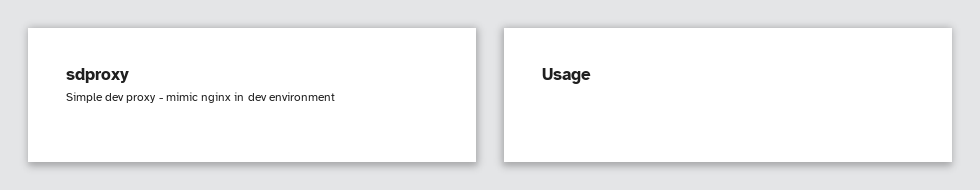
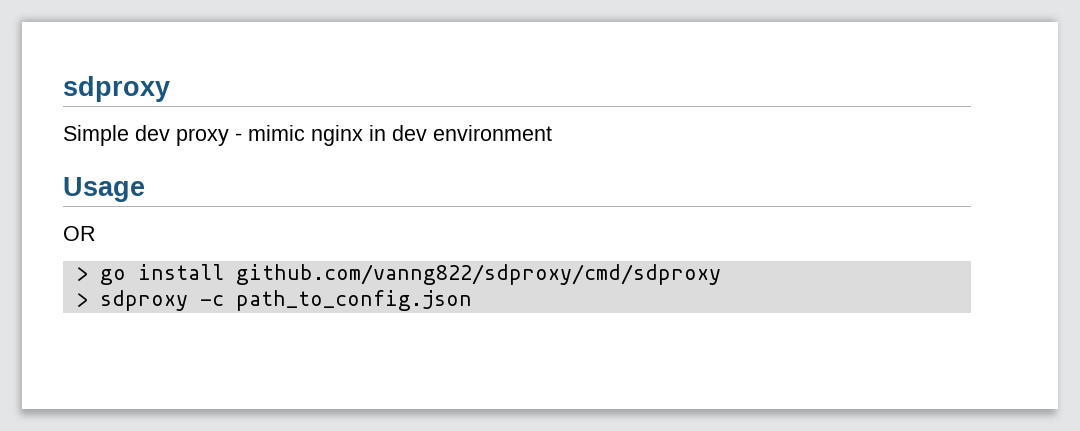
+ OR
+ > go install github.com/vanng822/sdproxy/cmd/sdproxy
+ > sdproxy -c path_to_config.json

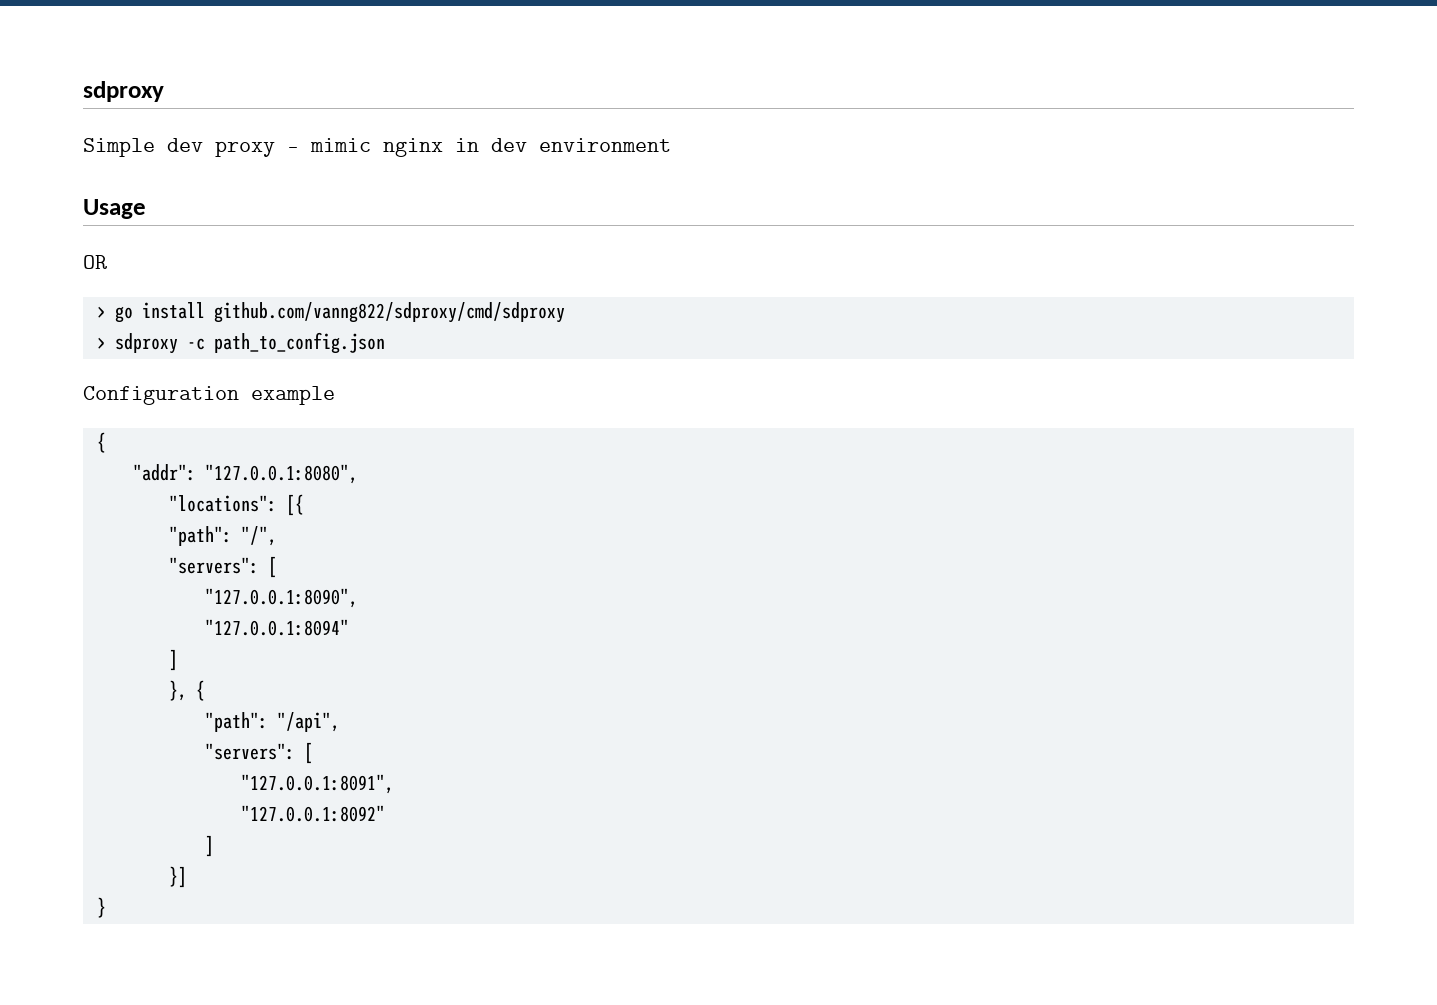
+ Configuration example
+ {
+ "addr": "127.0.0.1:8080",
+ "locations": [{
+ "path": "/",
+ "servers": [
+ "127.0.0.1:8090",
+ "127.0.0.1:8094"
+ ]
+ }, {
+ "path": "/api",
+ "servers": [
+ "127.0.0.1:8091",
+ "127.0.0.1:8092"
+ ]
+ }]
+ }

